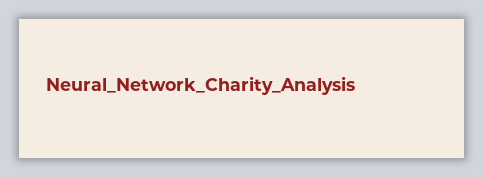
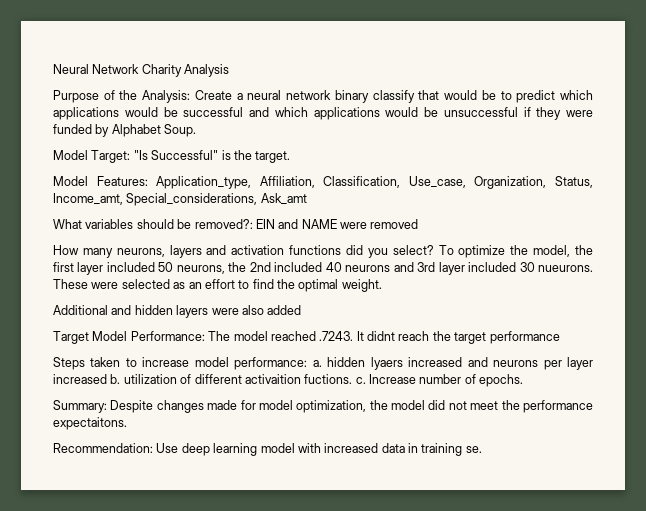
- Neural_Network_Charity_Analysis
+ Neural Network Charity Analysis
+ Purpose of the Analysis: Create a neural network binary classify that would be to predict which applications would be successful and which applications would be unsuccessful if they were funded by Alphabet Soup.
+ Model Target: "Is Successful" is the target.
+ Model Features: Application_type, Affiliation, Classification, Use_case, Organization, Status, Income_amt, Special_considerations, Ask_amt
+ What variables should be removed?: EIN and NAME were removed
+ How many neurons, layers and activation functions did you select? To optimize the model, the first layer included 50 neurons, the 2nd included 40 neurons and 3rd layer included 30 nueurons. These were selected as an effort to find the optimal weight.
+ Additional and hidden layers were also added
+ Target Model Performance: The model reached .7243. It didnt reach the target performance
+ Steps taken to increase model performance: a. hidden lyaers increased and neurons per layer increased b. utilization of different activaition fuctions. c. Increase number of epochs.
+ Summary: Despite changes made for model optimization, the model did not meet the performance expectaitons.
+ Recommendation: Use deep learning model with increased data in training se.

